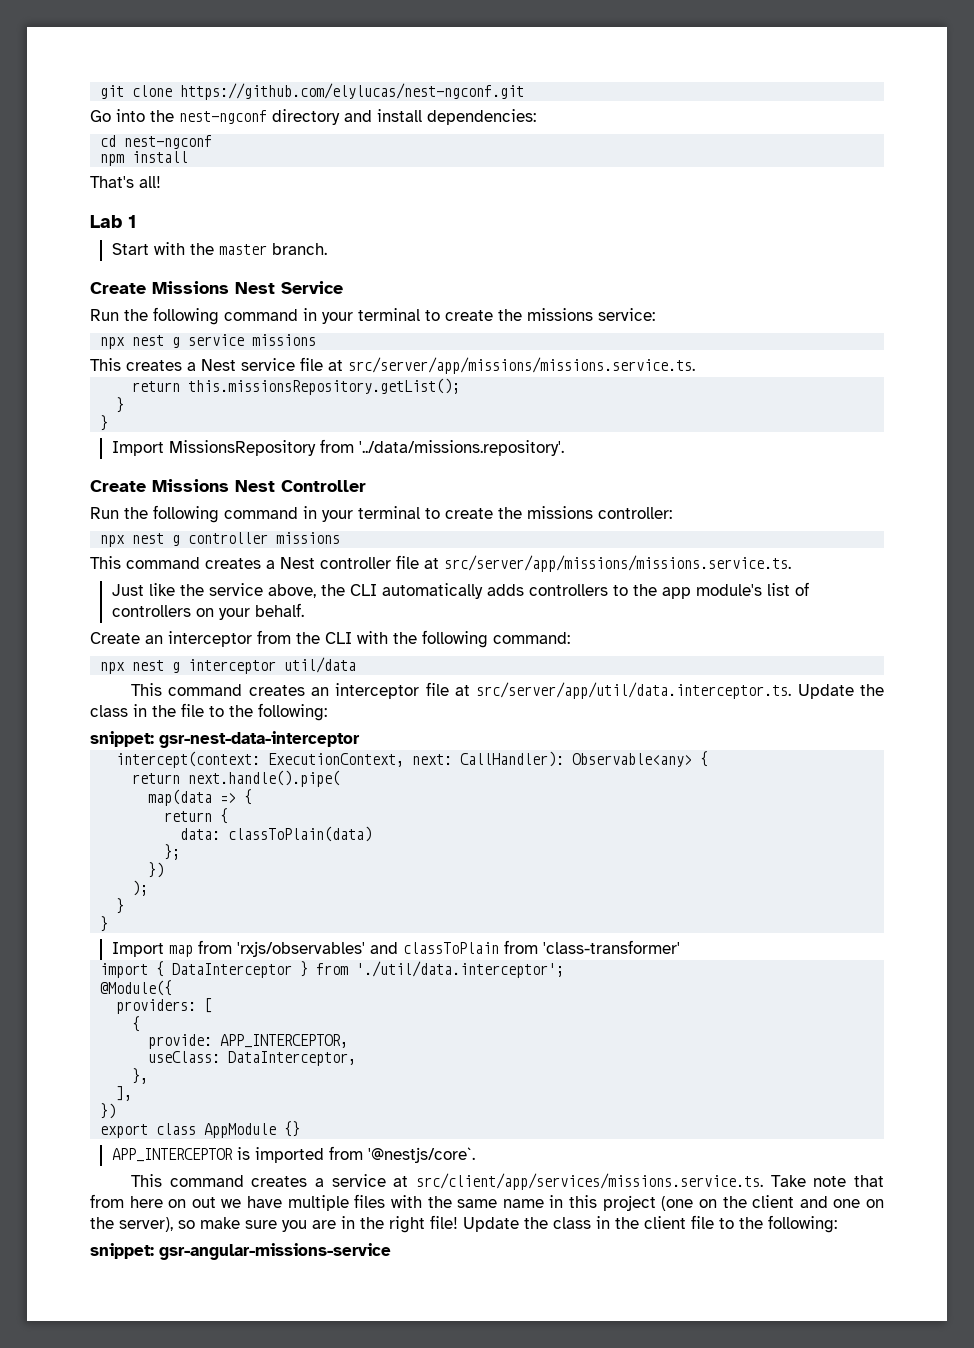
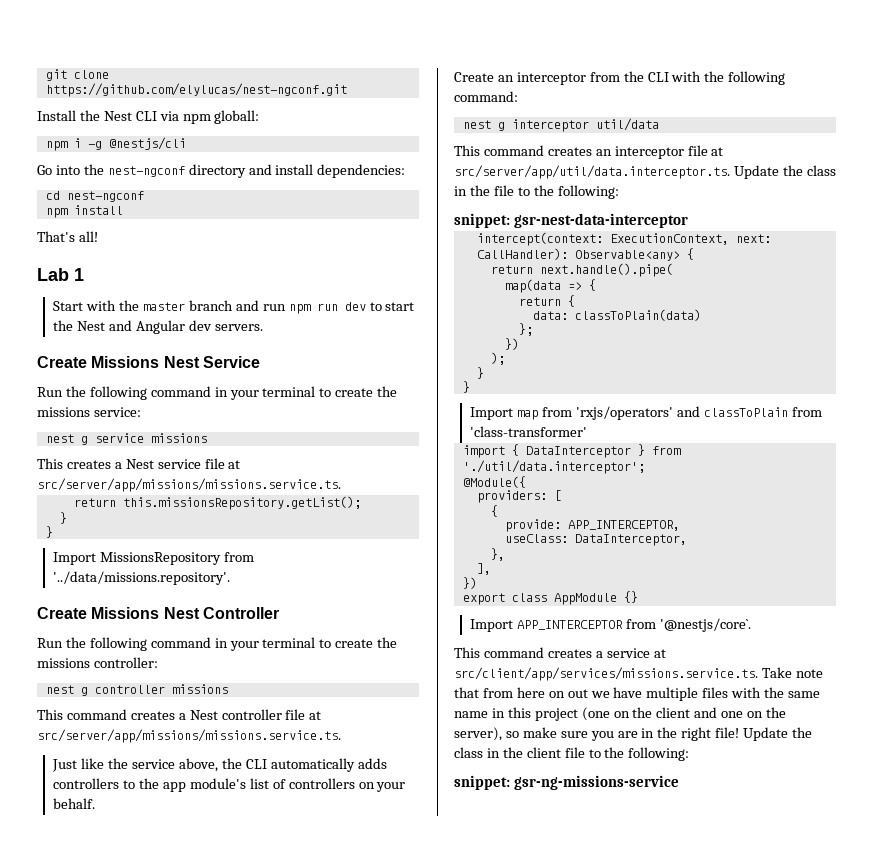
+ Install the Nest CLI via npm globall:
+ npm i -g @nestjs/cli
- Start with the master branch.
+ Start with the master branch and run npm run dev to start the Nest and Angular dev servers.
- npx nest g service missions
+ nest g service missions
- npx nest g controller missions
+ nest g controller missions
- npx nest g interceptor util/data
+ nest g interceptor util/data
- Import map from 'rxjs/observables' and classToPlain from 'class-transformer'
+ Import map from 'rxjs/operators' and classToPlain from 'class-transformer'
- APP_INTERCEPTOR is imported from '@nestjs/core`.
+ Import APP_INTERCEPTOR from '@nestjs/core`.
- snippet: gsr-angular-missions-service
+ snippet: gsr-ng-missions-service

